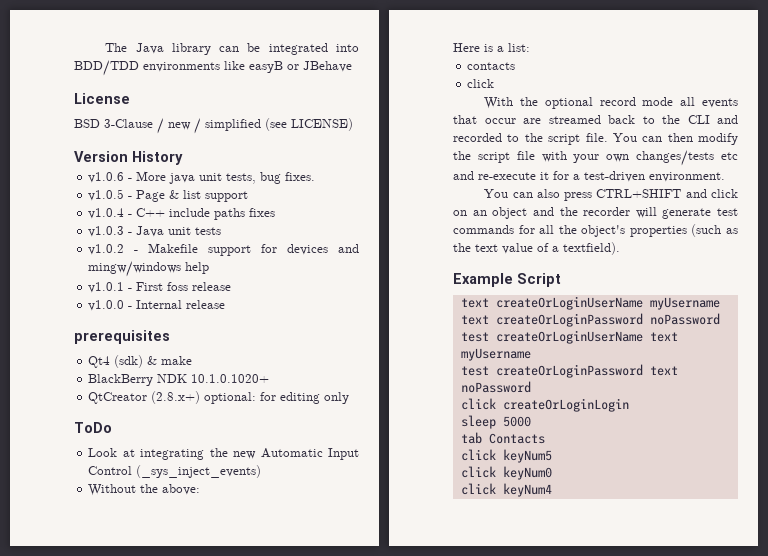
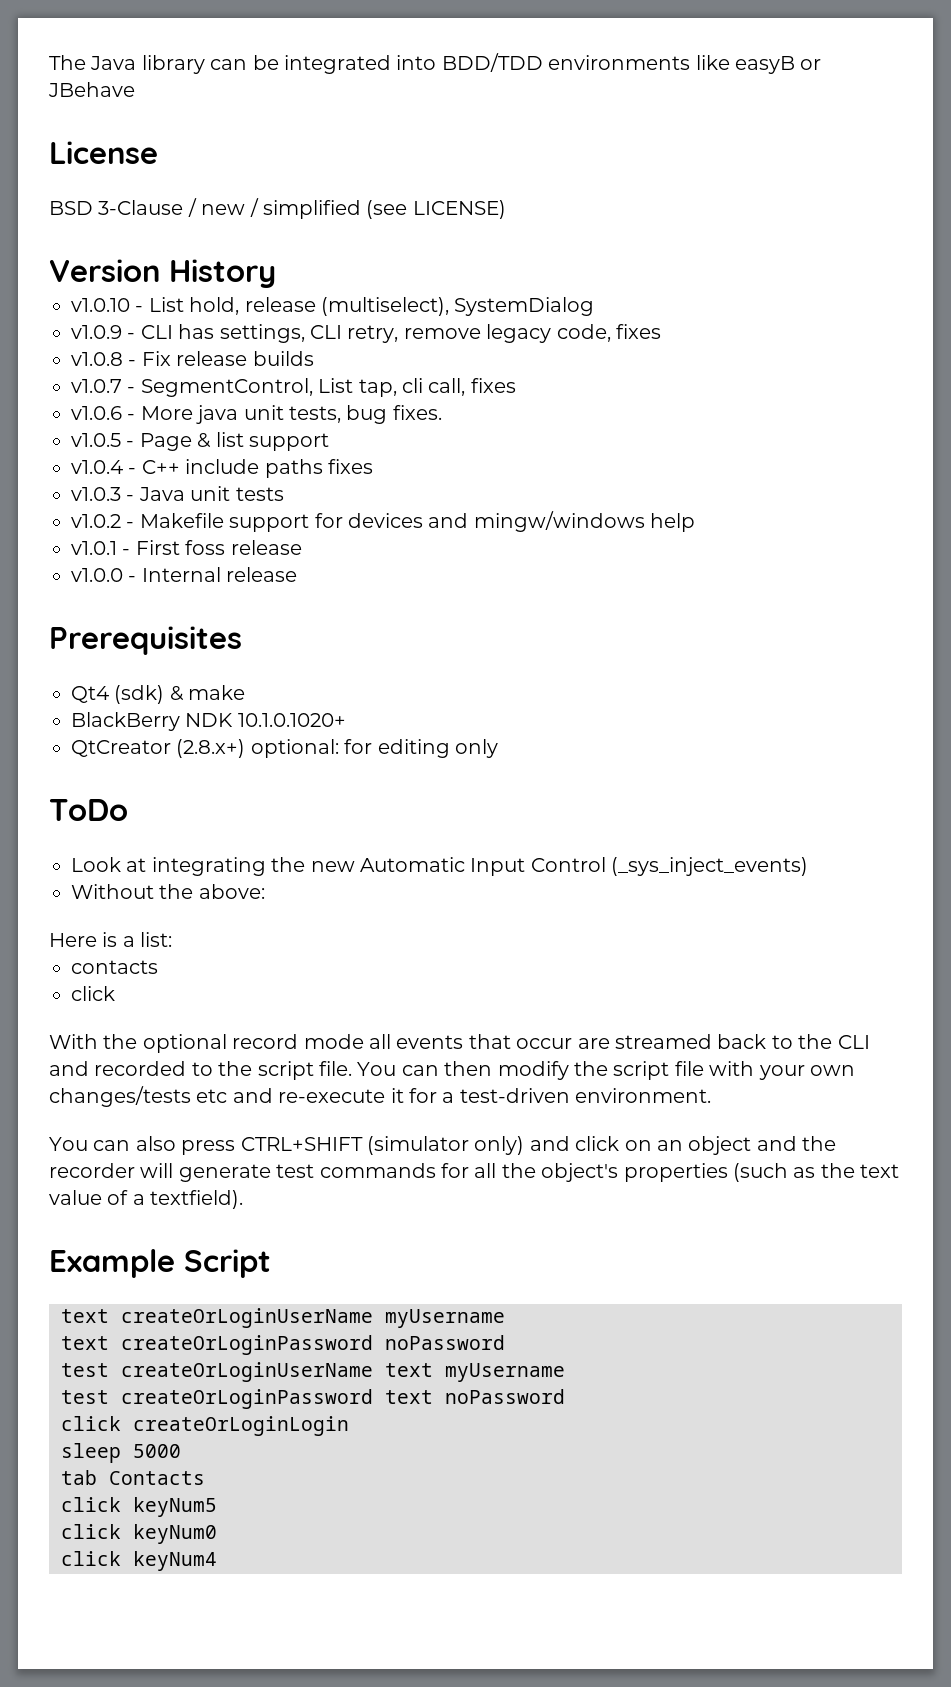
+ v1.0.10 - List hold, release (multiselect), SystemDialog
+ v1.0.9 - CLI has settings, CLI retry, remove legacy code, fixes
+ v1.0.8 - Fix release builds
+ v1.0.7 - SegmentControl, List tap, cli call, fixes
- prerequisites
+ Prerequisites
- You can also press CTRL+SHIFT and click on an object and the recorder will generate test commands for all the object's properties (such as the text value of a textfield).
+ You can also press CTRL+SHIFT (simulator only) and click on an object and the recorder will generate test commands for all the object's properties (such as the text value of a textfield).

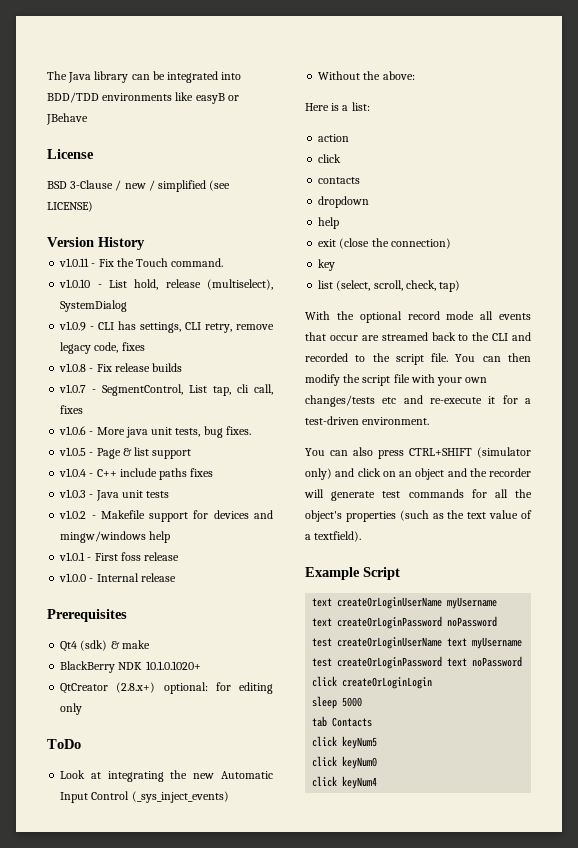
+ v1.0.11 - Fix the Touch command.
+ action
+ click
  contacts
- click
+ dropdown
+ help
+ exit (close the connection)
+ key
+ list (select, scroll, check, tap)

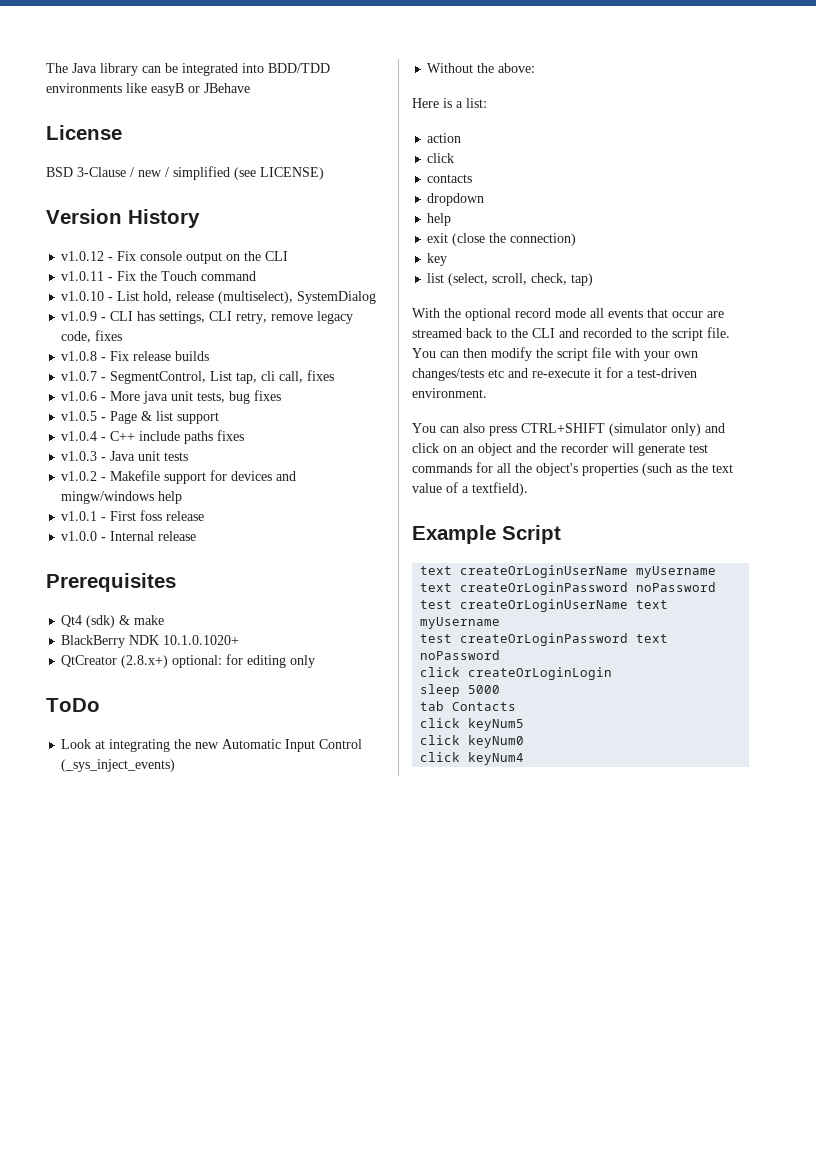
+ v1.0.12 - Fix console output on the CLI
- v1.0.11 - Fix the Touch command.
+ v1.0.11 - Fix the Touch command
- v1.0.6 - More java unit tests, bug fixes.
+ v1.0.6 - More java unit tests, bug fixes

